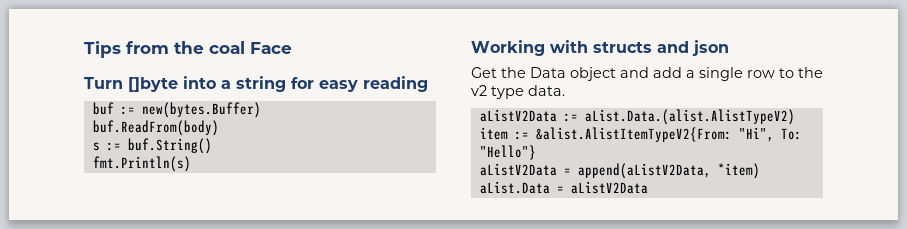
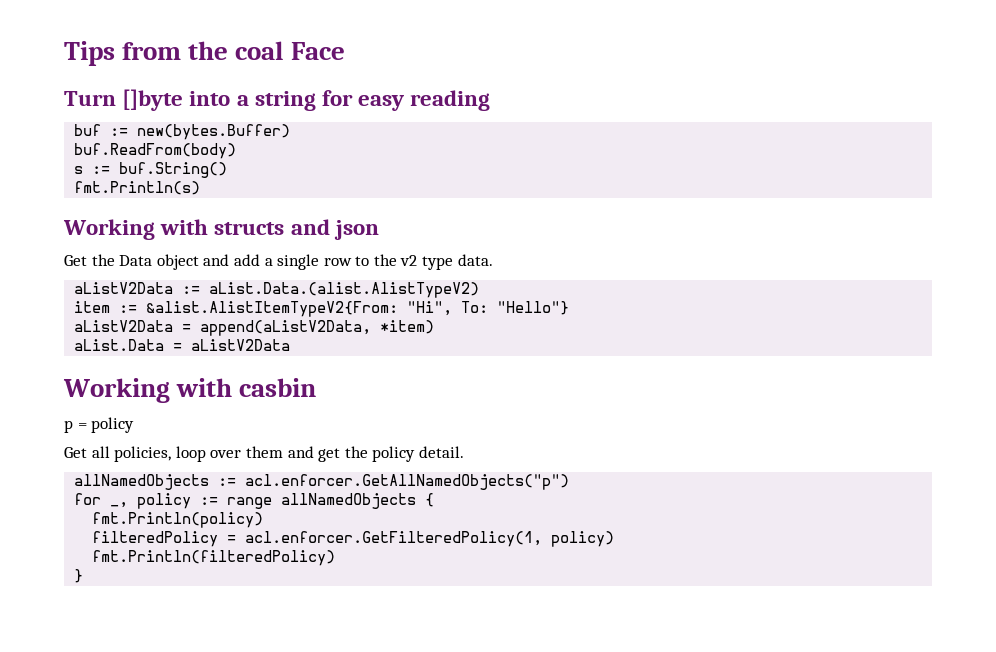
+ Working with casbin
+ p = policy
+ Get all policies, loop over them and get the policy detail.
+ allNamedObjects := acl.enforcer.GetAllNamedObjects("p")
+ for _, policy := range allNamedObjects {
+ fmt.Println(policy)
+ filteredPolicy = acl.enforcer.GetFilteredPolicy(1, policy)
+ fmt.Println(filteredPolicy)
+ }

